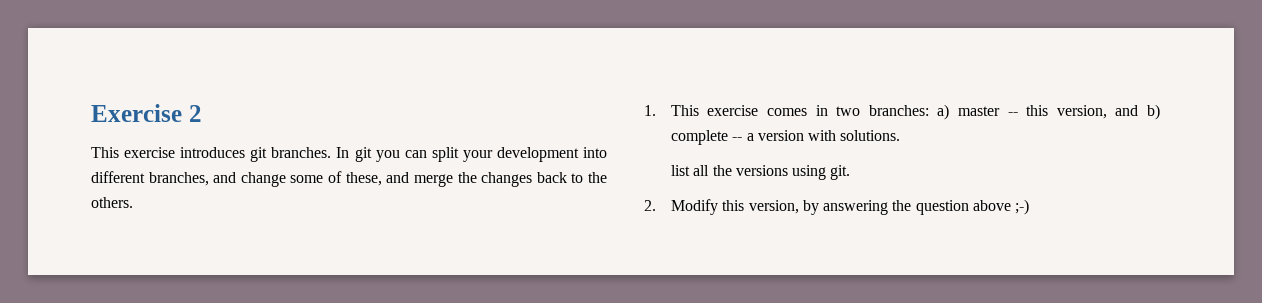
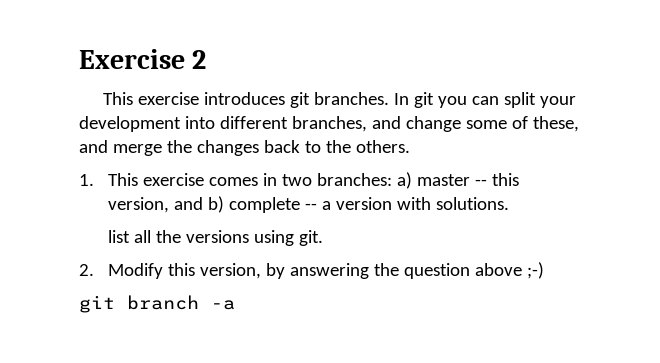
+ git branch -a

